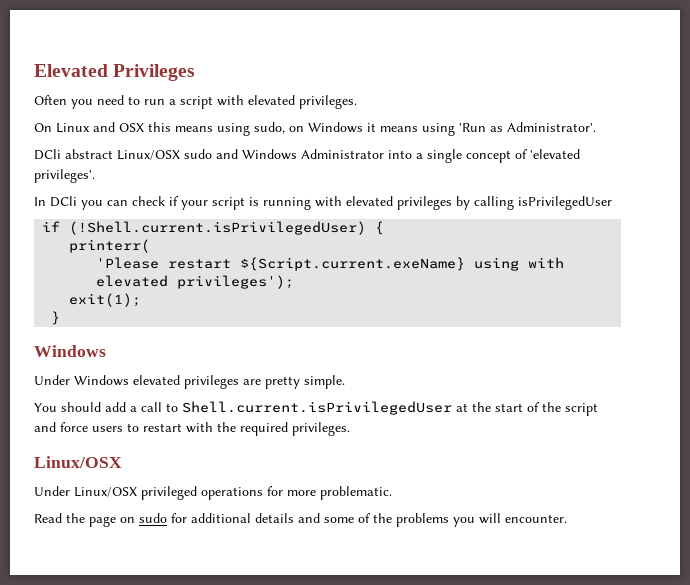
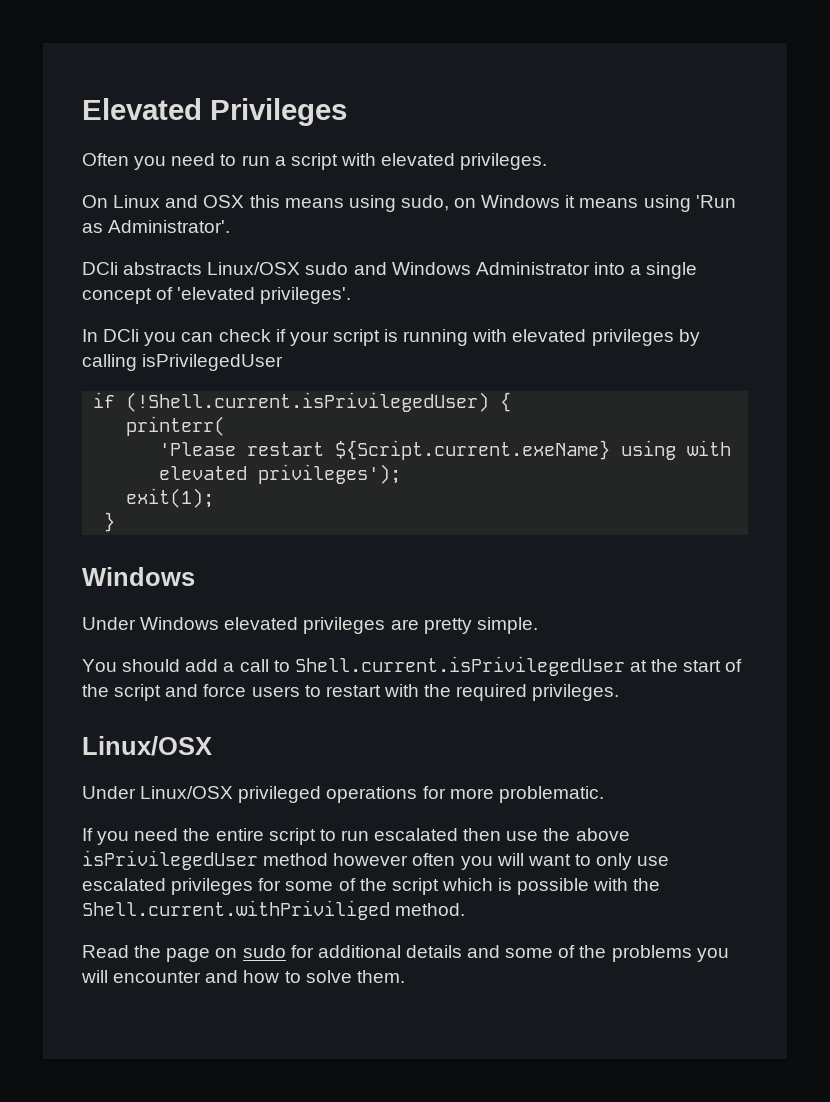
- DCli abstract Linux/OSX sudo and Windows Administrator into a single concept of 'elevated privileges'.
+ DCli abstracts Linux/OSX sudo and Windows Administrator into a single concept of 'elevated privileges'.
+ If you need the entire script to run escalated then use the above isPrivilegedUser method however often you will want to only use escalated privileges for some of the script which is possible with the Shell.current.withPriviliged method.
- Read the page on sudo for additional details and some of the problems you will encounter.
+ Read the page on sudo for additional details and some of the problems you will encounter and how to solve them.

